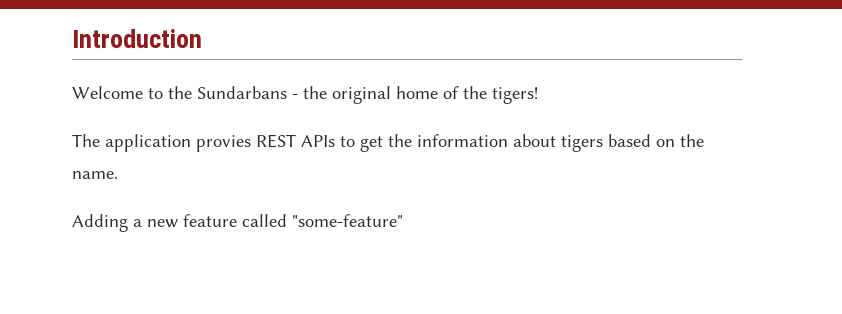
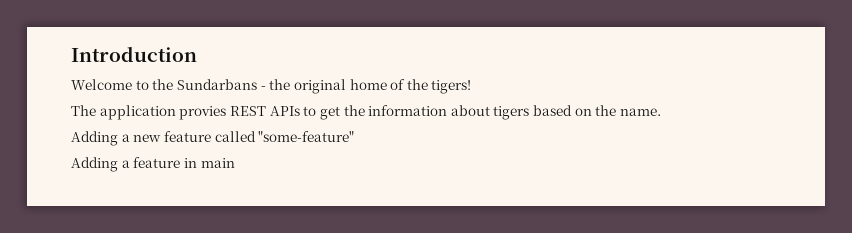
+ Adding a feature in main

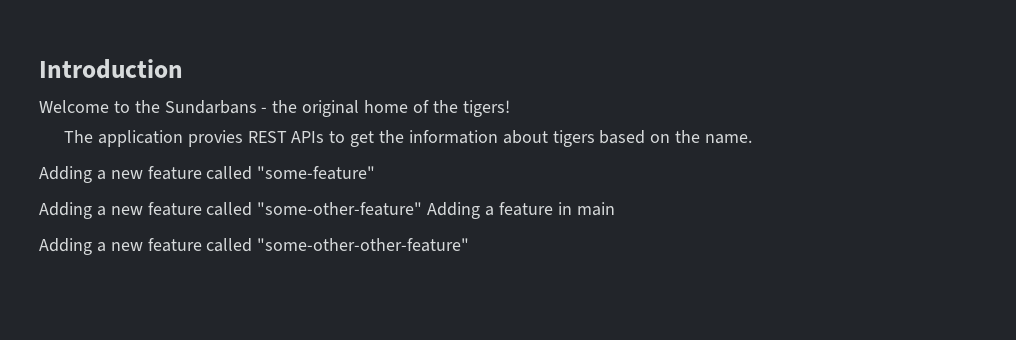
- Adding a feature in main
+ Adding a new feature called "some-other-feature" Adding a feature in main
+ Adding a new feature called "some-other-other-feature"

